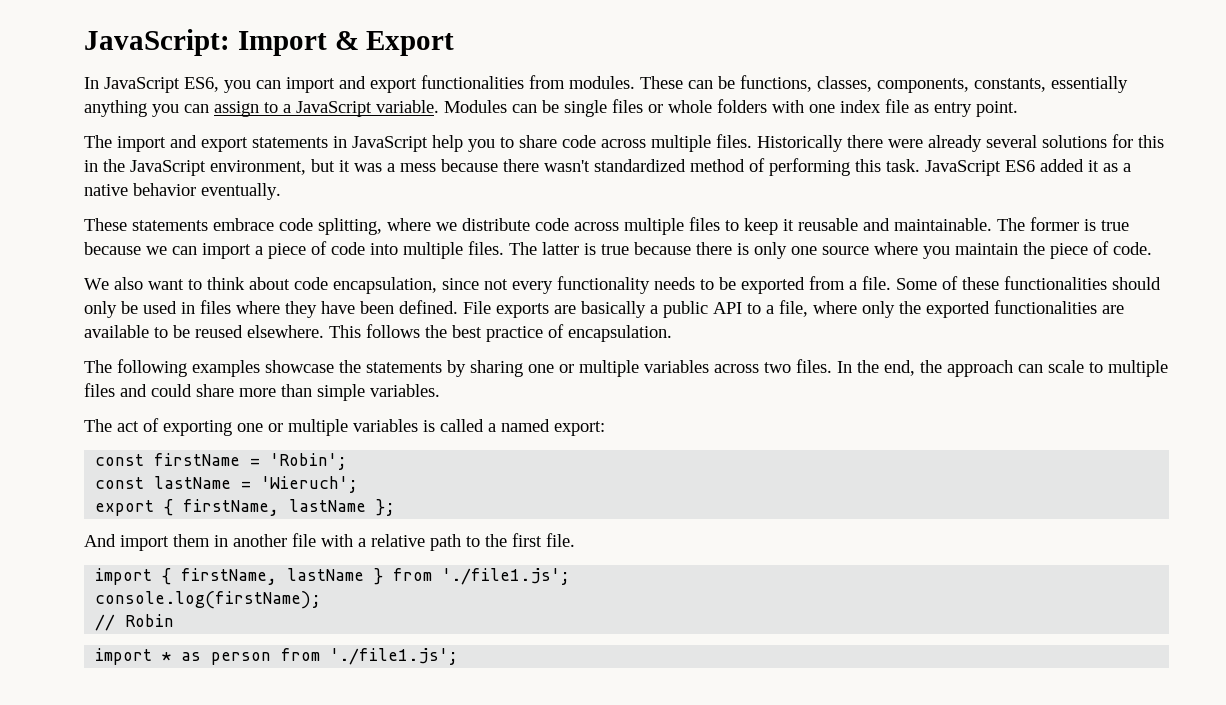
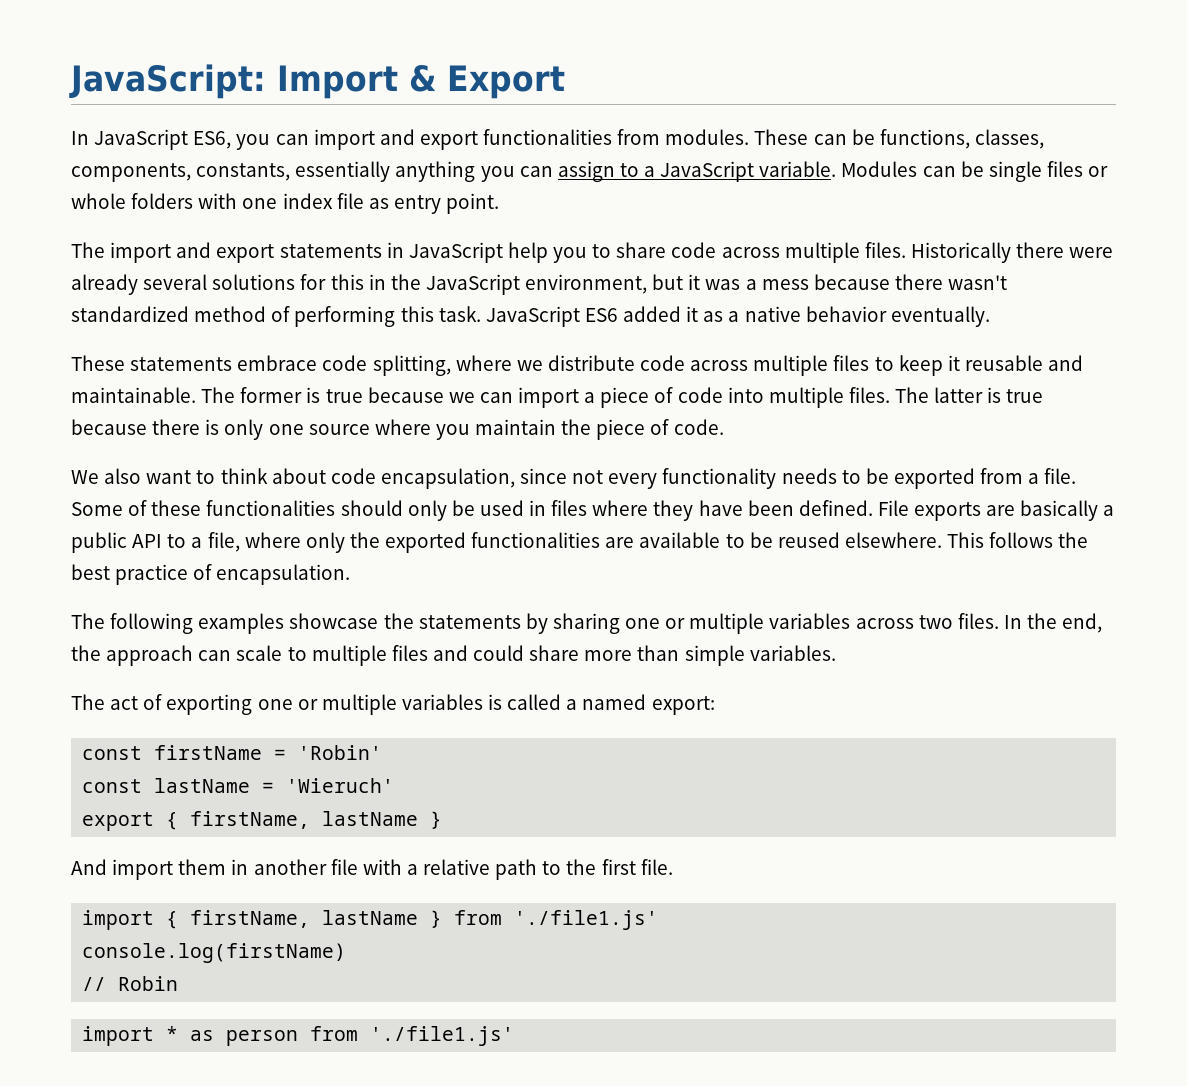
- const firstName = 'Robin';
+ const firstName = 'Robin'
- const lastName = 'Wieruch';
+ const lastName = 'Wieruch'
- export { firstName, lastName };
+ export { firstName, lastName }
- import { firstName, lastName } from './file1.js';
- console.log(firstName);
+ import { firstName, lastName } from './file1.js'
+ console.log(firstName)
- import * as person from './file1.js';
+ import * as person from './file1.js'

